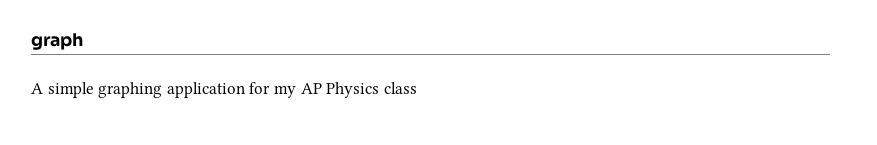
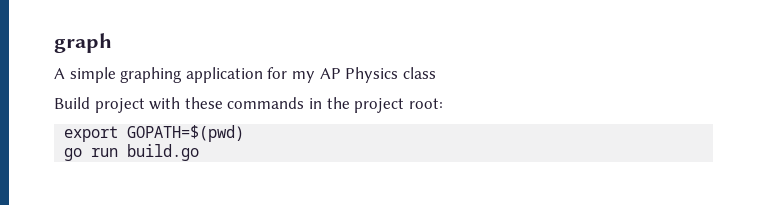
+ Build project with these commands in the project root:
+ export GOPATH=$(pwd)
+ go run build.go

